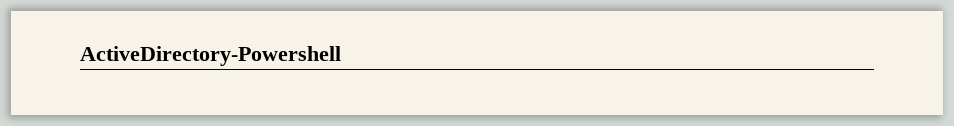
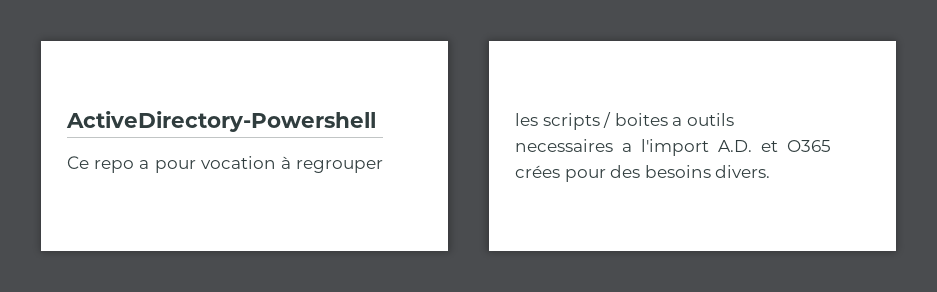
+ Ce repo a pour vocation à regrouper les scripts / boites a outils necessaires a l'import A.D. et O365 crées pour des besoins divers.

